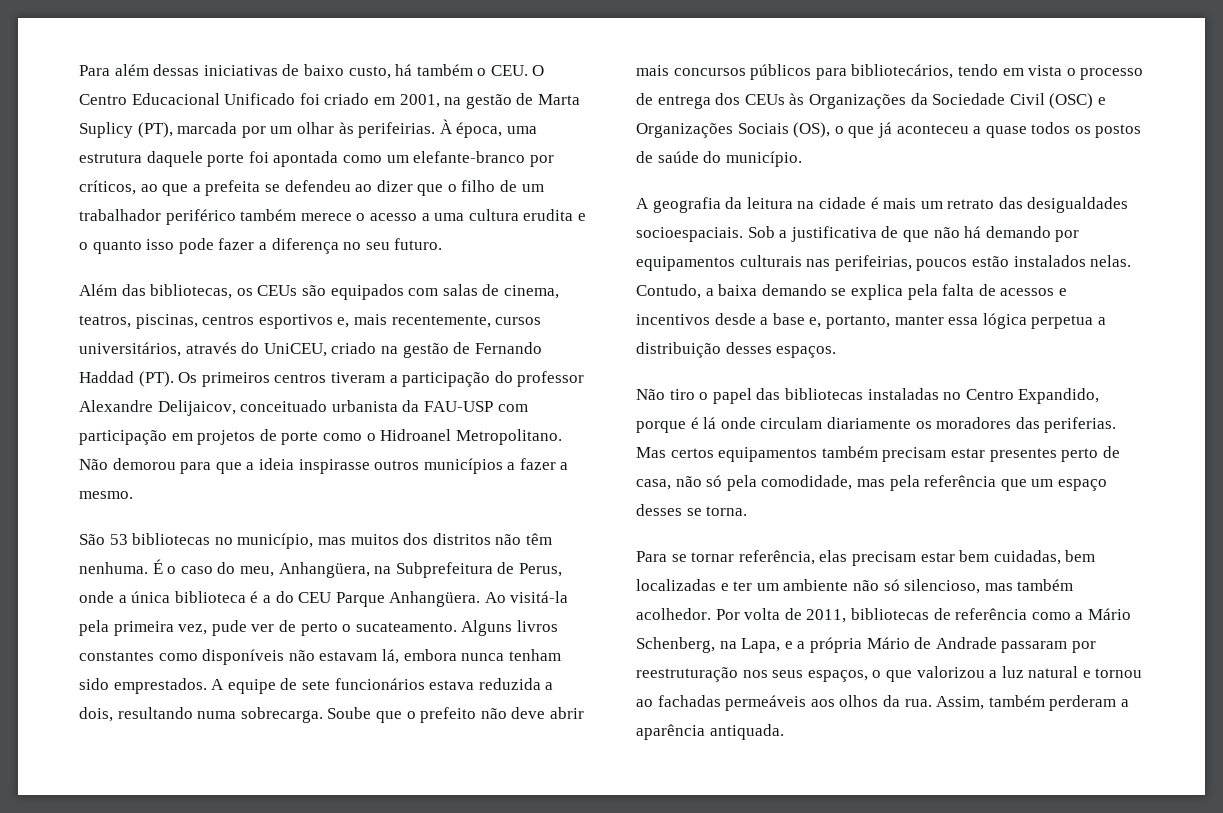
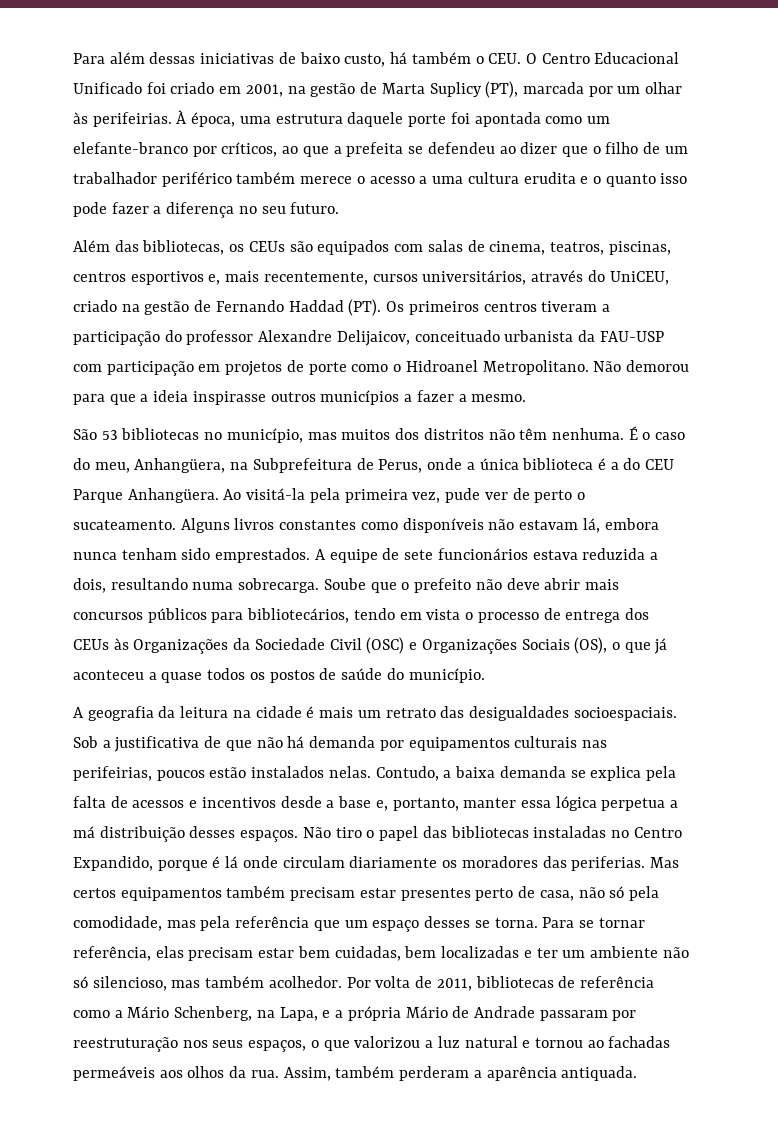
- Sob a justificativa de que não há demando por equipamentos culturais nas perifeirias, poucos estão instalados nelas.
+ Sob a justificativa de que não há demanda por equipamentos culturais nas perifeirias, poucos estão instalados nelas.
- Contudo, a baixa demando se explica pela falta de acessos e incentivos desde a base e, portanto, manter essa lógica perpetua a distribuição desses espaços.
- Não tiro o papel das bibliotecas instaladas no Centro Expandido, porque é lá onde circulam diariamente os moradores das periferias.
+ Contudo, a baixa demanda se explica pela falta de acessos e incentivos desde a base e, portanto, manter essa lógica perpetua a má distribuição desses espaços. Não tiro o papel das bibliotecas instaladas no Centro Expandido, porque é lá onde circulam diariamente os moradores das periferias.
- Mas certos equipamentos também precisam estar presentes perto de casa, não só pela comodidade, mas pela referência que um espaço desses se torna.
- Para se tornar referência, elas precisam estar bem cuidadas, bem localizadas e ter um ambiente não só silencioso, mas também acolhedor.
+ Mas certos equipamentos também precisam estar presentes perto de casa, não só pela comodidade, mas pela referência que um espaço desses se torna. Para se tornar referência, elas precisam estar bem cuidadas, bem localizadas e ter um ambiente não só silencioso, mas também acolhedor.

